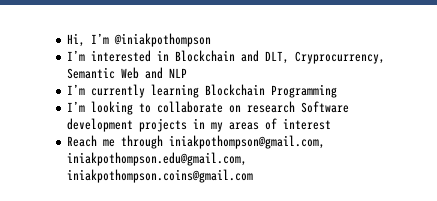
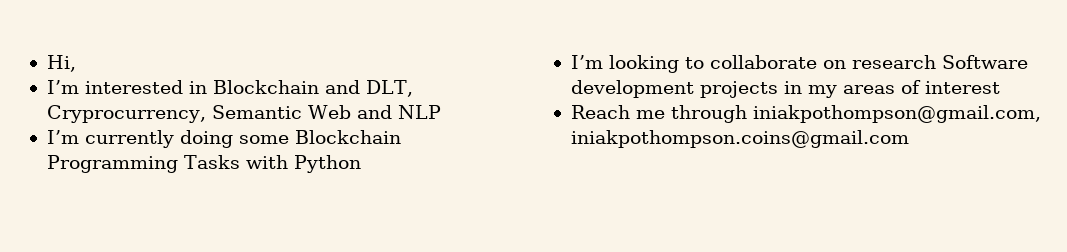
- Hi, I’m @iniakpothompson
+ Hi,
- I’m currently learning Blockchain Programming
+ I’m currently doing some Blockchain Programming Tasks with Python
- Reach me through iniakpothompson@gmail.com, iniakpothompson.edu@gmail.com, iniakpothompson.coins@gmail.com
+ Reach me through iniakpothompson@gmail.com, iniakpothompson.coins@gmail.com

